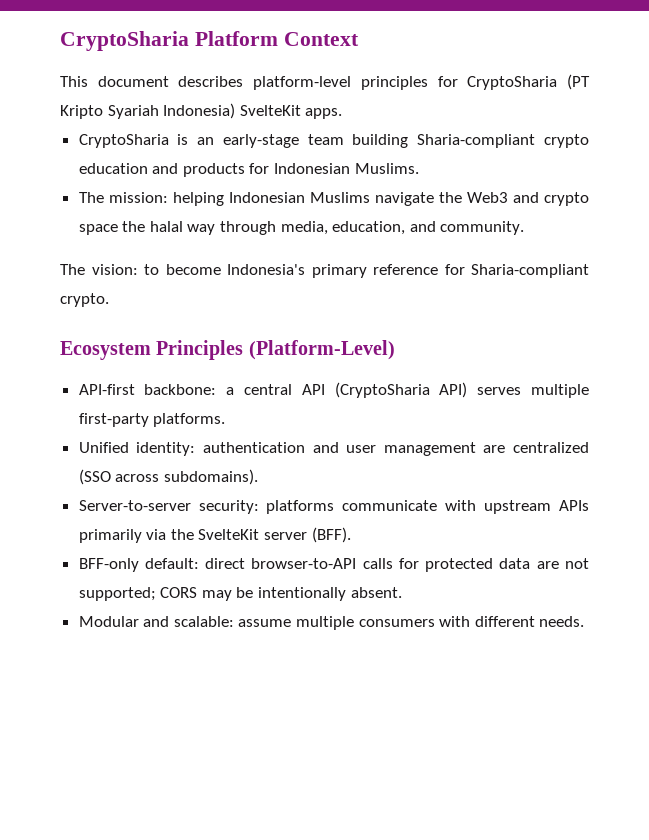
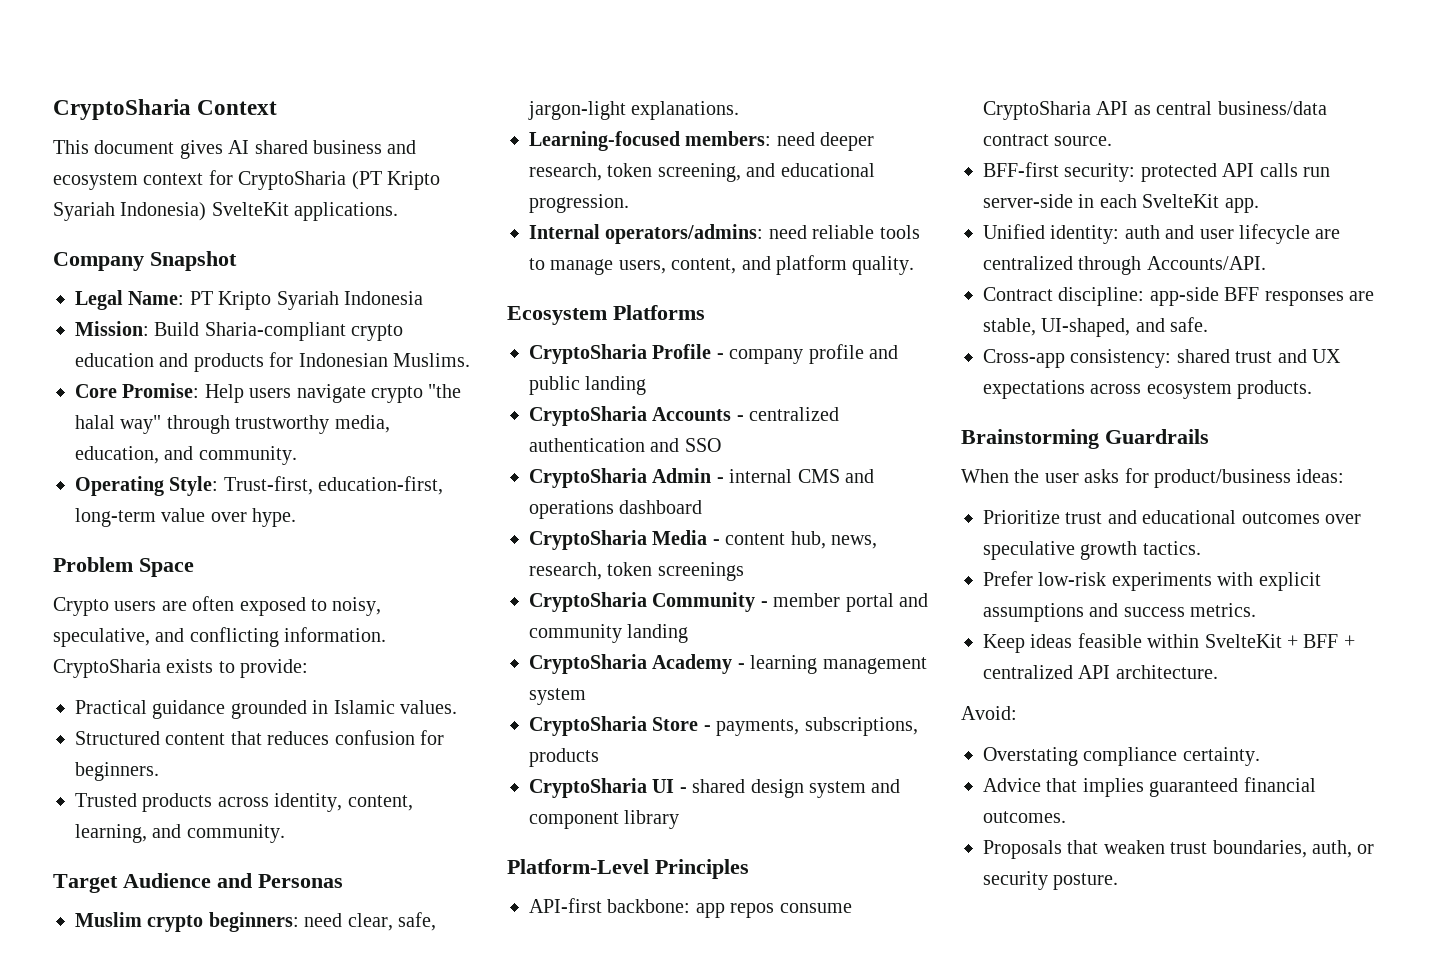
- CryptoSharia Platform Context
+ CryptoSharia Context
- This document describes platform-level principles for CryptoSharia (PT Kripto Syariah Indonesia) SvelteKit apps.
- CryptoSharia is an early-stage team building Sharia-compliant crypto education and products for Indonesian Muslims.
+ This document gives AI shared business and ecosystem context for CryptoSharia (PT Kripto Syariah Indonesia) SvelteKit applications.
+ Company Snapshot
+ Legal Name: PT Kripto Syariah Indonesia
+ Mission: Build Sharia-compliant crypto education and products for Indonesian Muslims.
- The mission: helping Indonesian Muslims navigate the Web3 and crypto space the halal way through media, education, and community.
- The vision: to become Indonesia's primary reference for Sharia-compliant crypto.
- Ecosystem Principles (Platform-Level)
+ Core Promise: Help users navigate crypto "the halal way" through trustworthy media, education, and community.
+ Operating Style: Trust-first, education-first, long-term value over hype.
+ Problem Space
+ Crypto users are often exposed to noisy, speculative, and conflicting information. CryptoSharia exists to provide:
+ Practical guidance grounded in Islamic values.
+ Structured content that reduces confusion for beginners.
+ Trusted products across identity, content, learning, and community.
+ Target Audience and Personas
+ Muslim crypto beginners: need clear, safe, jargon-light explanations.
+ Learning-focused members: need deeper research, token screening, and educational progression.
+ Internal operators/admins: need reliable tools to manage users, content, and platform quality.
+ Ecosystem Platforms
+ CryptoSharia Profile - company profile and public landing
+ CryptoSharia Accounts - centralized authentication and SSO
+ CryptoSharia Admin - internal CMS and operations dashboard
+ CryptoSharia Media - content hub, news, research, token screenings
+ CryptoSharia Community - member portal and community landing
+ CryptoSharia Academy - learning management system
+ CryptoSharia Store - payments, subscriptions, products
+ CryptoSharia UI - shared design system and component library
+ Platform-Level Principles
- API-first backbone: a central API (CryptoSharia API) serves multiple first-party platforms.
+ API-first backbone: app repos consume CryptoSharia API as central business/data contract source.
+ BFF-first security: protected API calls run server-side in each SvelteKit app.
- Unified identity: authentication and user management are centralized (SSO across subdomains).
- Server-to-server security: platforms communicate with upstream APIs primarily via the SvelteKit server (BFF).
- BFF-only default: direct browser-to-API calls for protected data are not supported; CORS may be intentionally absent.
- Modular and scalable: assume multiple consumers with different needs.
+ Unified identity: auth and user lifecycle are centralized through Accounts/API.
+ Contract discipline: app-side BFF responses are stable, UI-shaped, and safe.
+ Cross-app consistency: shared trust and UX expectations across ecosystem products.
+ Brainstorming Guardrails
+ When the user asks for product/business ideas:
+ Prioritize trust and educational outcomes over speculative growth tactics.
+ Prefer low-risk experiments with explicit assumptions and success metrics.
+ Keep ideas feasible within SvelteKit + BFF + centralized API architecture.
+ Avoid:
+ Overstating compliance certainty.
+ Advice that implies guaranteed financial outcomes.
+ Proposals that weaken trust boundaries, auth, or security posture.

